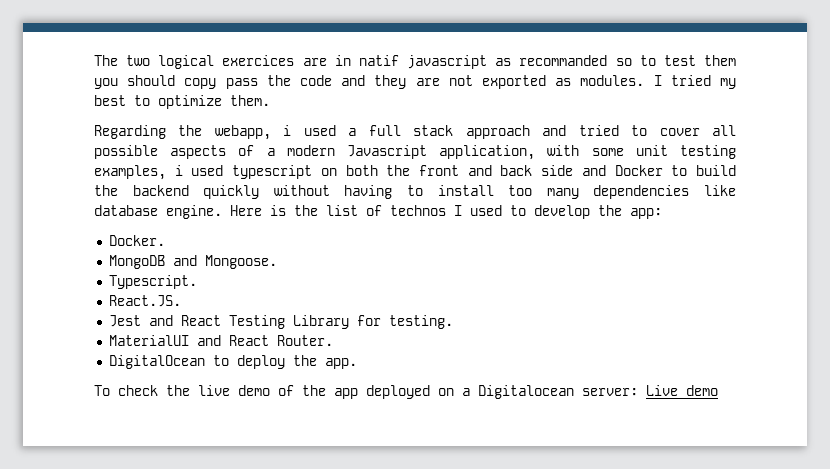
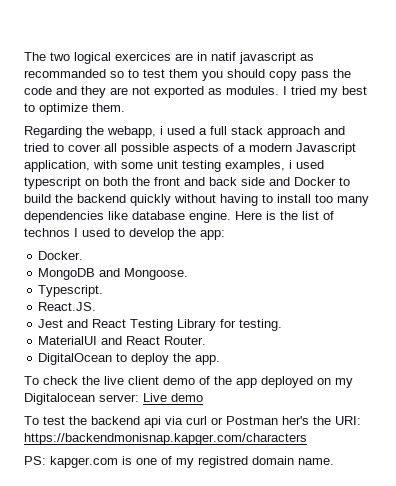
- To check the live demo of the app deployed on a Digitalocean server: Live demo
+ To check the live client demo of the app deployed on my Digitalocean server: Live demo
+ To test the backend api via curl or Postman her's the URI: https://backendmonisnap.kapger.com/characters
+ PS: kapger.com is one of my registred domain name.

